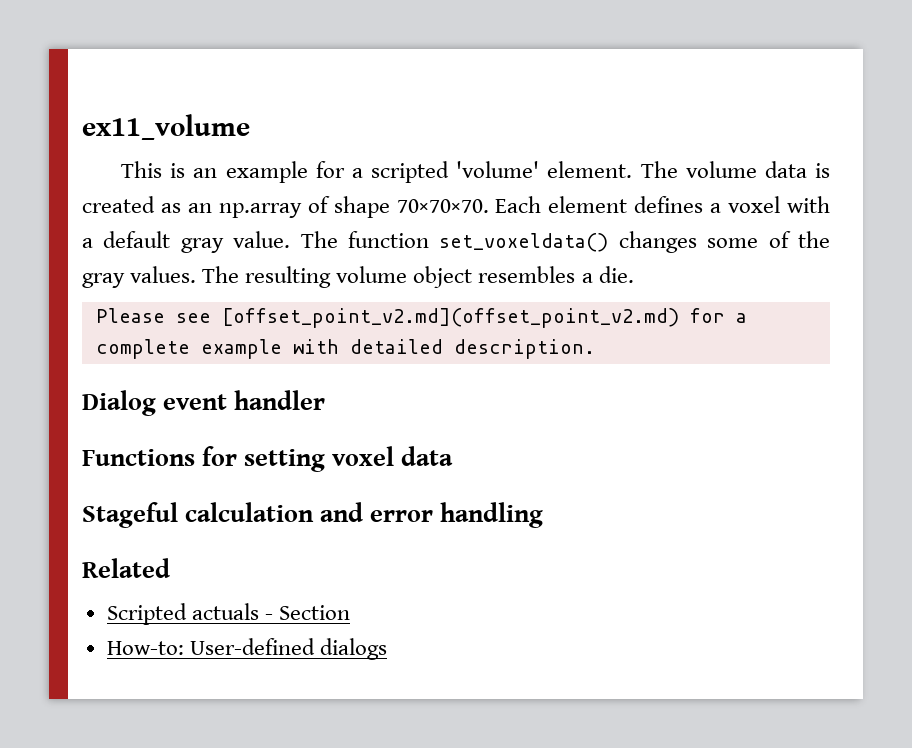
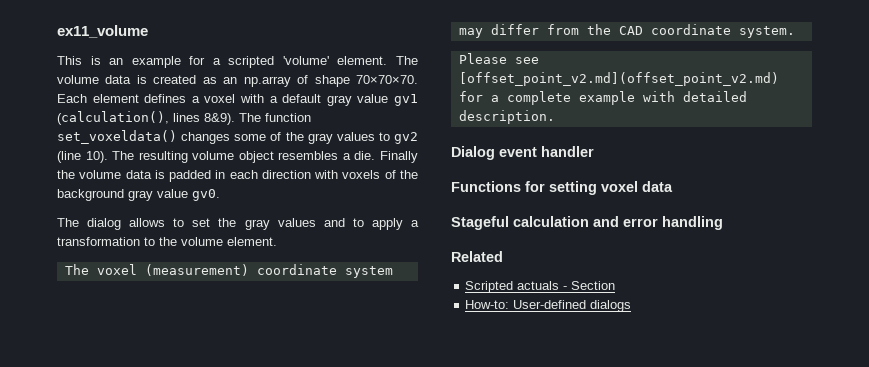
- Each element defines a voxel with a default gray value.
+ Each element defines a voxel with a default gray value gv1 (calculation(), lines 8&9).
- The function set_voxeldata() changes some of the gray values.
+ The function set_voxeldata() changes some of the gray values to gv2 (line 10).
+ Finally the volume data is padded in each direction with voxels of the background gray value gv0.
+ The dialog allows to set the gray values and to apply a transformation to the volume element.
+ The voxel (measurement) coordinate system may differ from the CAD coordinate system.

